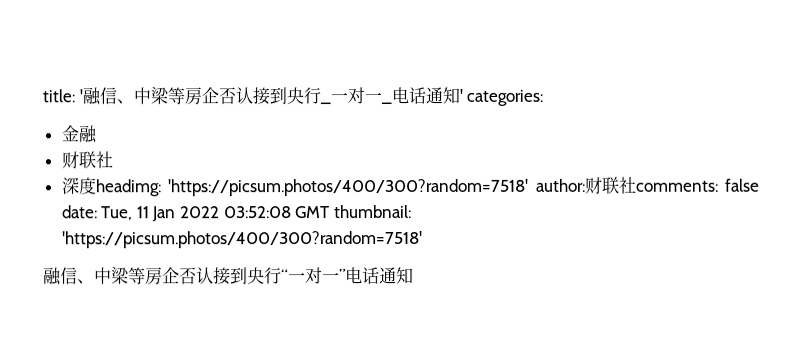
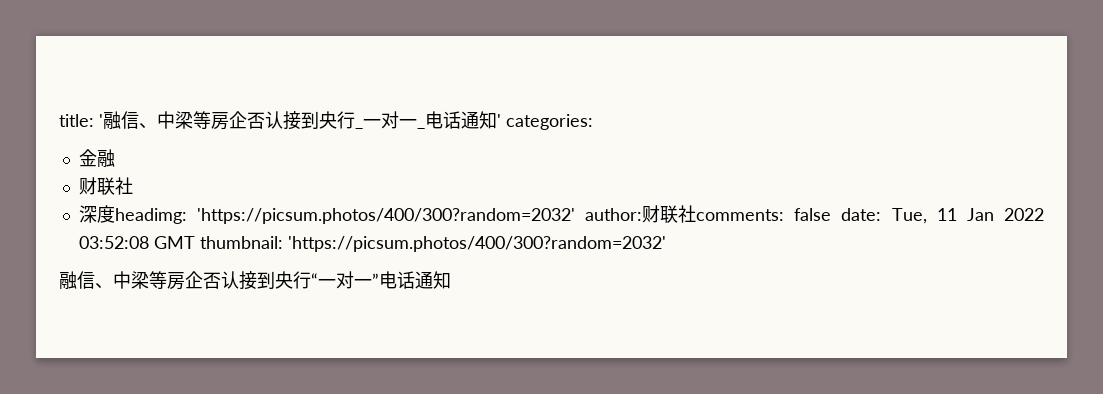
- 深度headimg: 'https://picsum.photos/400/300?random=7518' author:财联社comments: false date: Tue, 11 Jan 2022 03:52:08 GMT thumbnail: 'https://picsum.photos/400/300?random=7518'
+ 深度headimg: 'https://picsum.photos/400/300?random=2032' author:财联社comments: false date: Tue, 11 Jan 2022 03:52:08 GMT thumbnail: 'https://picsum.photos/400/300?random=2032'

